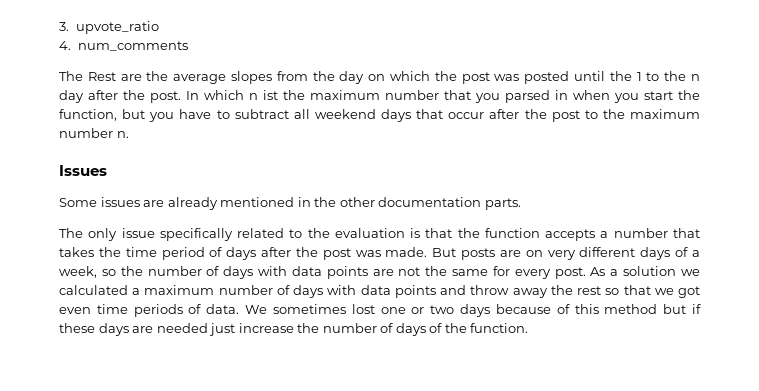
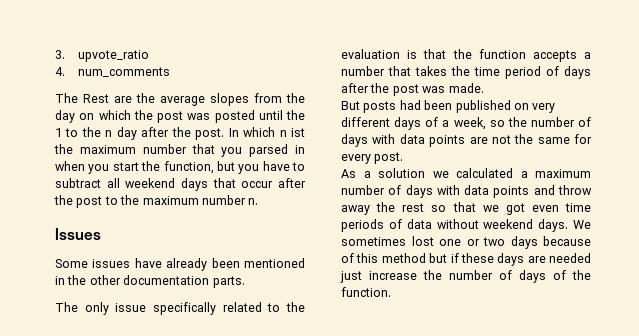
- Some issues are already mentioned in the other documentation parts.
+ Some issues have already been mentioned in the other documentation parts.
- The only issue specifically related to the evaluation is that the function accepts a number that takes the time period of days after the post was made. But posts are on very different days of a week, so the number of days with data points are not the same for every post. As a solution we calculated a maximum number of days with data points and throw away the rest so that we got even time periods of data.
+ The only issue specifically related to the evaluation is that the function accepts a number that takes the time period of days after the post was made.
+ But posts had been published on very different days of a week, so the number of days with data points are not the same for every post.
+ As a solution we calculated a maximum number of days with data points and throw away the rest so that we got even time periods of data without weekend days.

